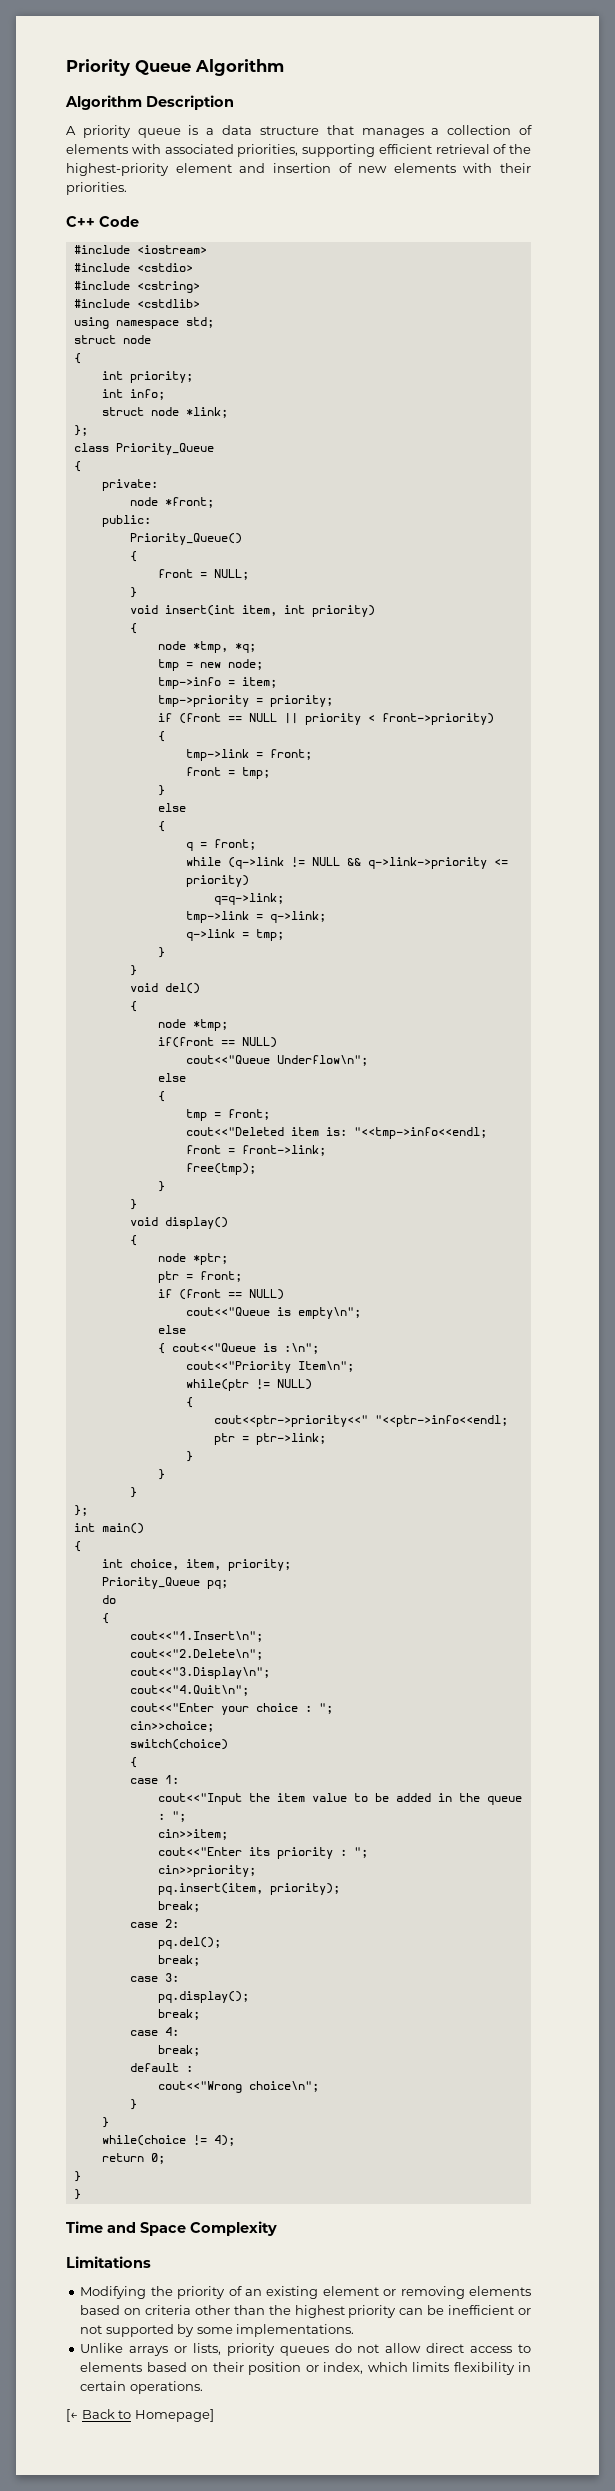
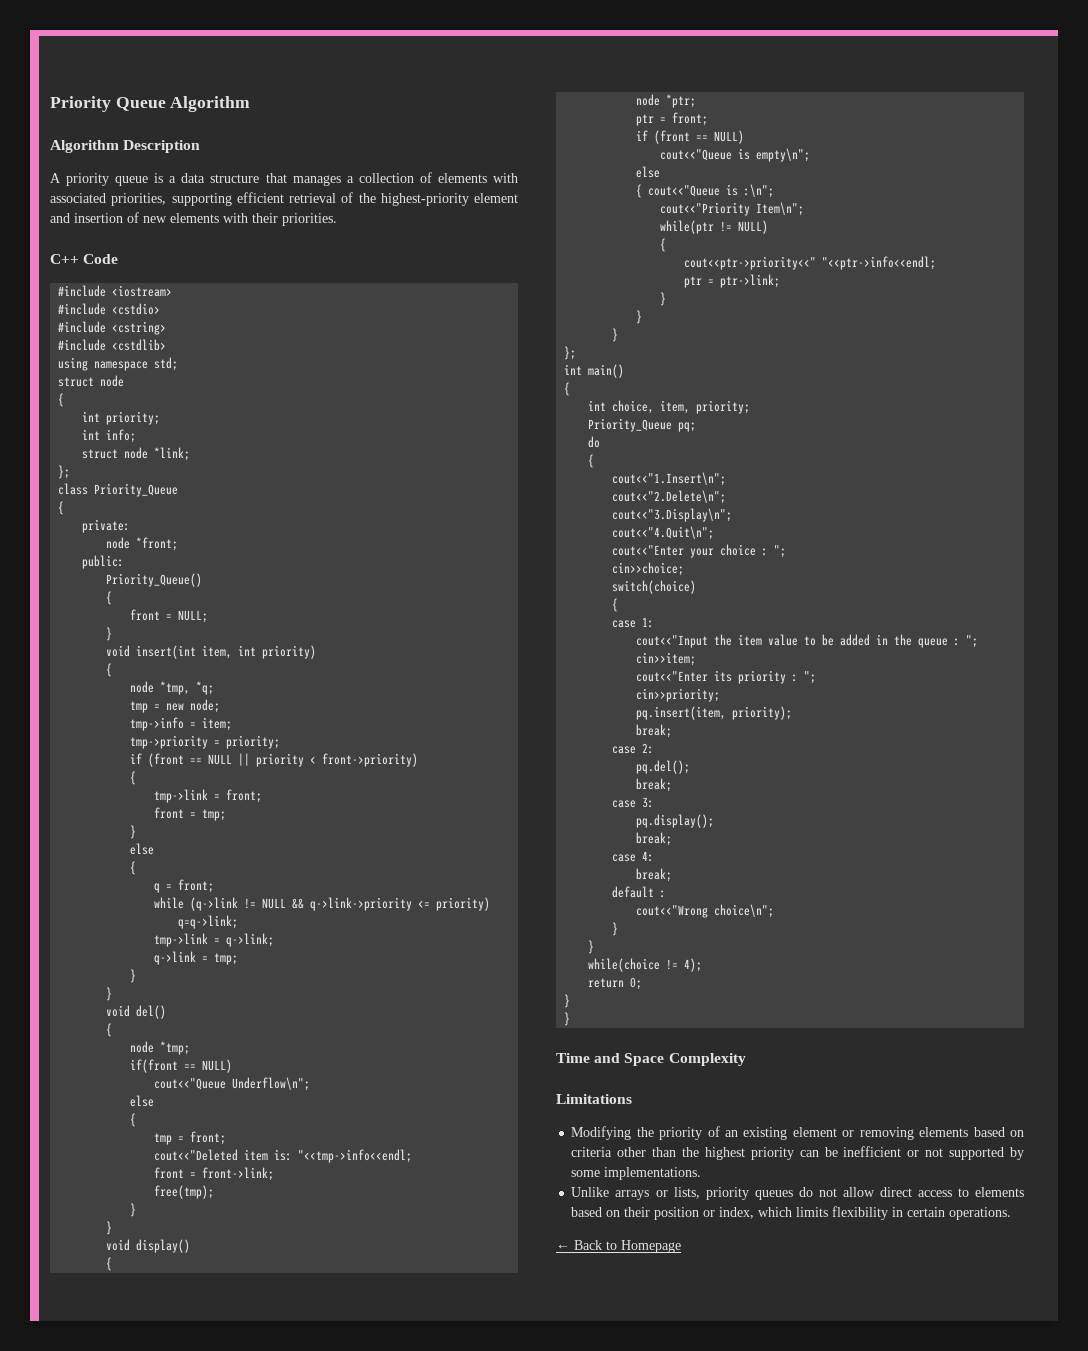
- [← Back to Homepage]
+ ← Back to Homepage

